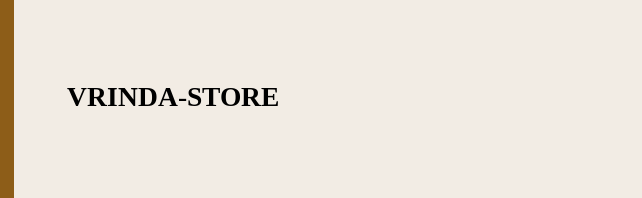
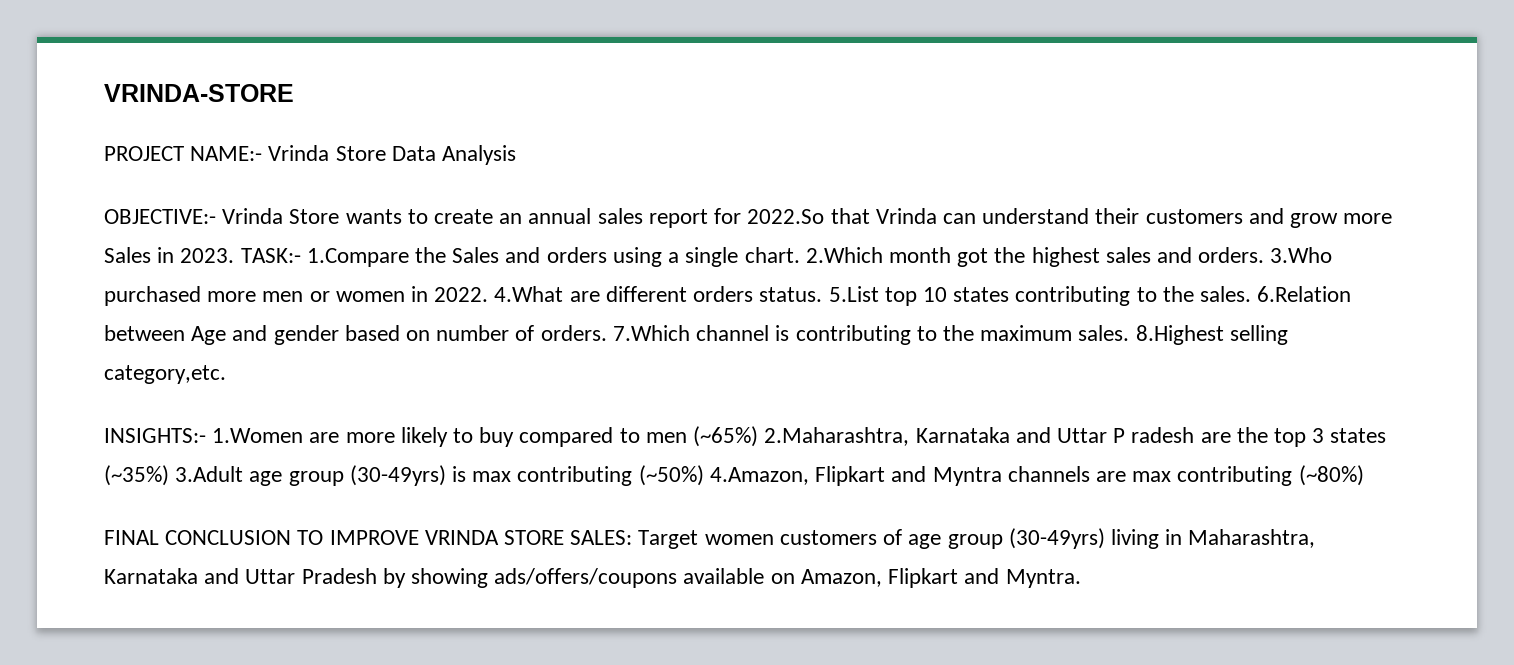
+ PROJECT NAME:- Vrinda Store Data Analysis
+ OBJECTIVE:- Vrinda Store wants to create an annual sales report for 2022.So that Vrinda can understand their customers and grow more Sales in 2023. TASK:- 1.Compare the Sales and orders using a single chart. 2.Which month got the highest sales and orders. 3.Who purchased more men or women in 2022. 4.What are different orders status. 5.List top 10 states contributing to the sales. 6.Relation between Age and gender based on number of orders. 7.Which channel is contributing to the maximum sales. 8.Highest selling category,etc.
+ INSIGHTS:- 1.Women are more likely to buy compared to men (~65%) 2.Maharashtra, Karnataka and Uttar P radesh are the top 3 states (~35%) 3.Adult age group (30-49yrs) is max contributing (~50%) 4.Amazon, Flipkart and Myntra channels are max contributing (~80%)
+ FINAL CONCLUSION TO IMPROVE VRINDA STORE SALES: Target women customers of age group (30-49yrs) living in Maharashtra, Karnataka and Uttar Pradesh by showing ads/offers/coupons available on Amazon, Flipkart and Myntra.

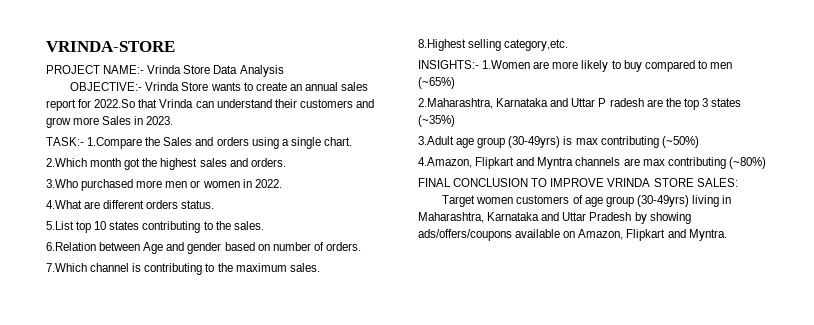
- OBJECTIVE:- Vrinda Store wants to create an annual sales report for 2022.So that Vrinda can understand their customers and grow more Sales in 2023. TASK:- 1.Compare the Sales and orders using a single chart. 2.Which month got the highest sales and orders. 3.Who purchased more men or women in 2022. 4.What are different orders status. 5.List top 10 states contributing to the sales. 6.Relation between Age and gender based on number of orders. 7.Which channel is contributing to the maximum sales. 8.Highest selling category,etc.
+ OBJECTIVE:- Vrinda Store wants to create an annual sales report for 2022.So that Vrinda can understand their customers and grow more Sales in 2023.
+ TASK:- 1.Compare the Sales and orders using a single chart.
+ 2.Which month got the highest sales and orders.
+ 3.Who purchased more men or women in 2022.
+ 4.What are different orders status.
+ 5.List top 10 states contributing to the sales.
+ 6.Relation between Age and gender based on number of orders.
+ 7.Which channel is contributing to the maximum sales.
+ 8.Highest selling category,etc.
- INSIGHTS:- 1.Women are more likely to buy compared to men (~65%) 2.Maharashtra, Karnataka and Uttar P radesh are the top 3 states (~35%) 3.Adult age group (30-49yrs) is max contributing (~50%) 4.Amazon, Flipkart and Myntra channels are max contributing (~80%)
+ INSIGHTS:- 1.Women are more likely to buy compared to men (~65%)
+ 2.Maharashtra, Karnataka and Uttar P radesh are the top 3 states (~35%)
+ 3.Adult age group (30-49yrs) is max contributing (~50%)
+ 4.Amazon, Flipkart and Myntra channels are max contributing (~80%)
- FINAL CONCLUSION TO IMPROVE VRINDA STORE SALES: Target women customers of age group (30-49yrs) living in Maharashtra, Karnataka and Uttar Pradesh by showing ads/offers/coupons available on Amazon, Flipkart and Myntra.
+ FINAL CONCLUSION TO IMPROVE VRINDA STORE SALES:
+ Target women customers of age group (30-49yrs) living in Maharashtra, Karnataka and Uttar Pradesh by showing ads/offers/coupons available on Amazon, Flipkart and Myntra.

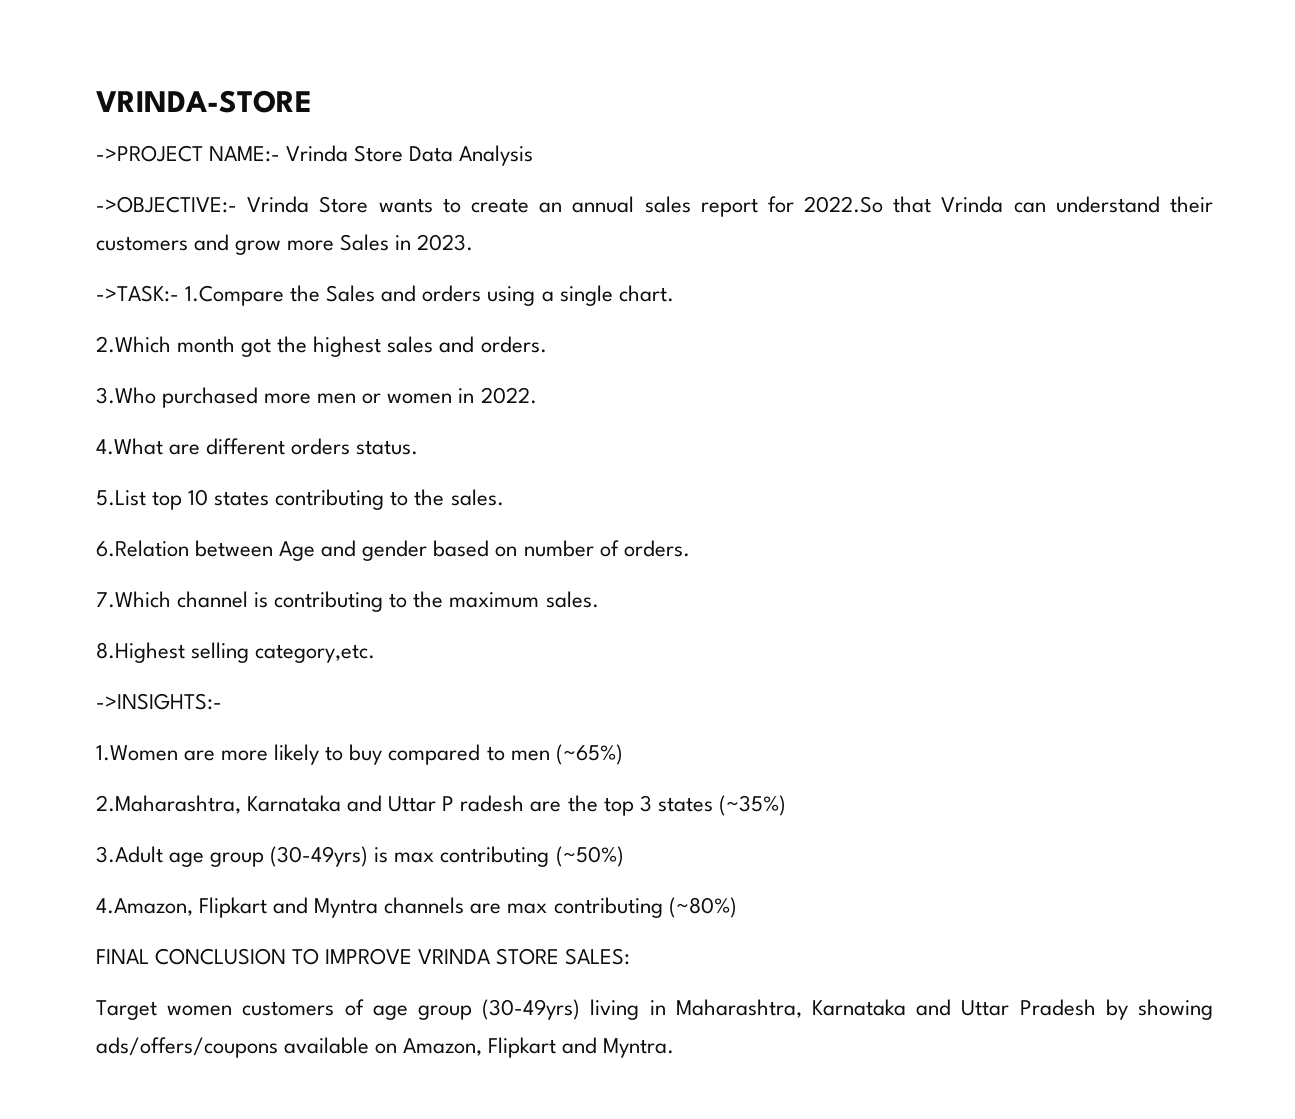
- PROJECT NAME:- Vrinda Store Data Analysis
+ ->PROJECT NAME:- Vrinda Store Data Analysis
- OBJECTIVE:- Vrinda Store wants to create an annual sales report for 2022.So that Vrinda can understand their customers and grow more Sales in 2023.
+ ->OBJECTIVE:- Vrinda Store wants to create an annual sales report for 2022.So that Vrinda can understand their customers and grow more Sales in 2023.
- TASK:- 1.Compare the Sales and orders using a single chart.
+ ->TASK:- 1.Compare the Sales and orders using a single chart.
- INSIGHTS:- 1.Women are more likely to buy compared to men (~65%)
+ ->INSIGHTS:-
+ 1.Women are more likely to buy compared to men (~65%)

